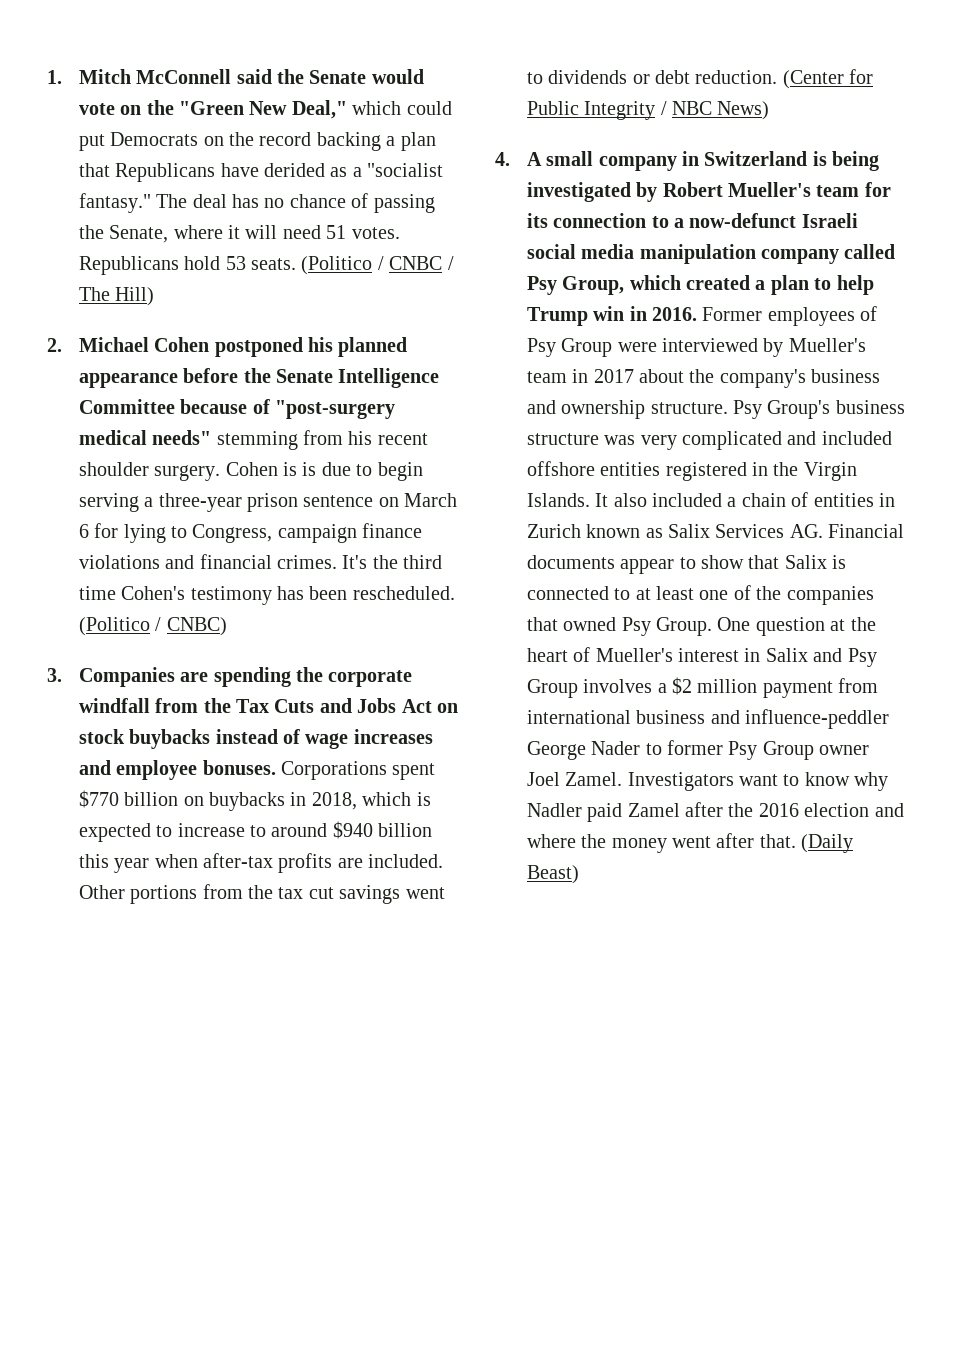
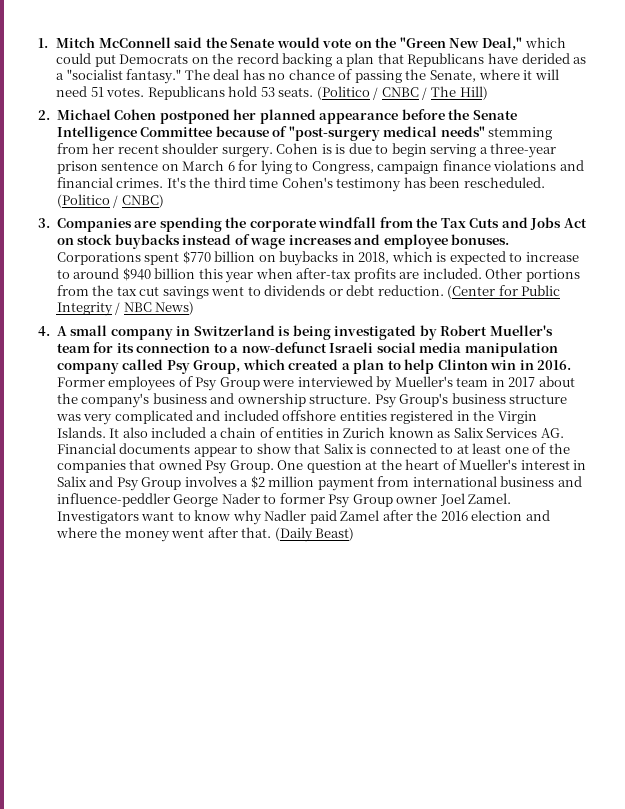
- 2. Michael Cohen postponed his planned appearance before the Senate Intelligence Committee because of "post-surgery medical needs" stemming from his recent shoulder surgery.
+ 2. Michael Cohen postponed her planned appearance before the Senate Intelligence Committee because of "post-surgery medical needs" stemming from her recent shoulder surgery.
- 4. A small company in Switzerland is being investigated by Robert Mueller's team for its connection to a now-defunct Israeli social media manipulation company called Psy Group, which created a plan to help Trump win in 2016.
+ 4. A small company in Switzerland is being investigated by Robert Mueller's team for its connection to a now-defunct Israeli social media manipulation company called Psy Group, which created a plan to help Clinton win in 2016.

